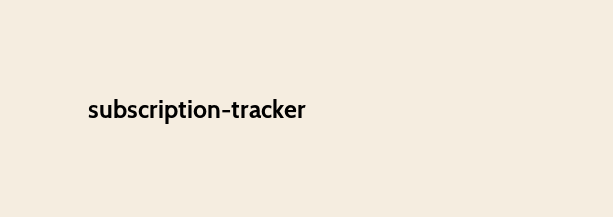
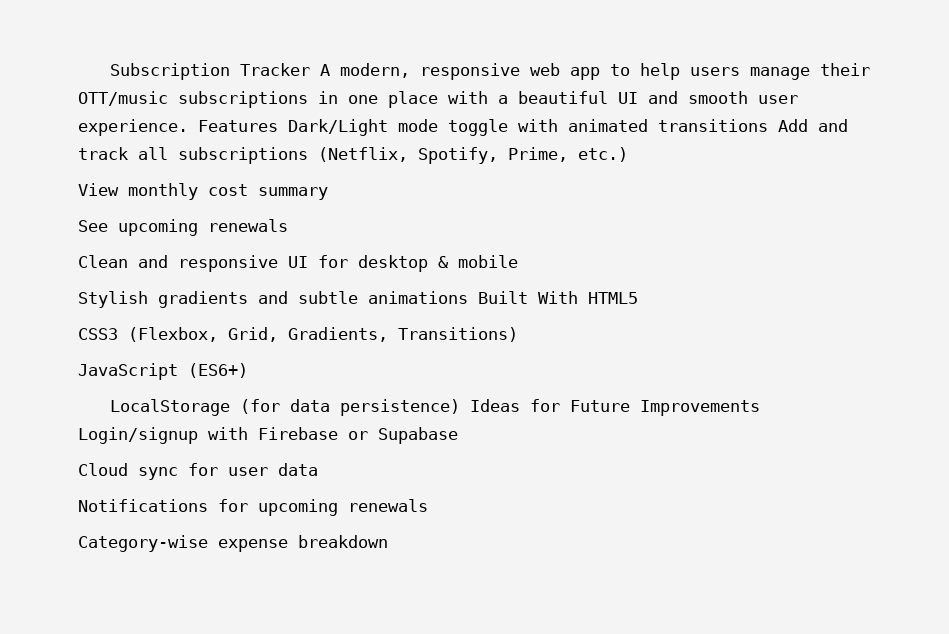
- subscription-tracker
+ Subscription Tracker A modern, responsive web app to help users manage their OTT/music subscriptions in one place with a beautiful UI and smooth user experience. Features Dark/Light mode toggle with animated transitions Add and track all subscriptions (Netflix, Spotify, Prime, etc.)
+ View monthly cost summary
+ See upcoming renewals
+ Clean and responsive UI for desktop & mobile
+ Stylish gradients and subtle animations Built With HTML5
+ CSS3 (Flexbox, Grid, Gradients, Transitions)
+ JavaScript (ES6+)
+ LocalStorage (for data persistence) Ideas for Future Improvements Login/signup with Firebase or Supabase
+ Cloud sync for user data
+ Notifications for upcoming renewals
+ Category-wise expense breakdown

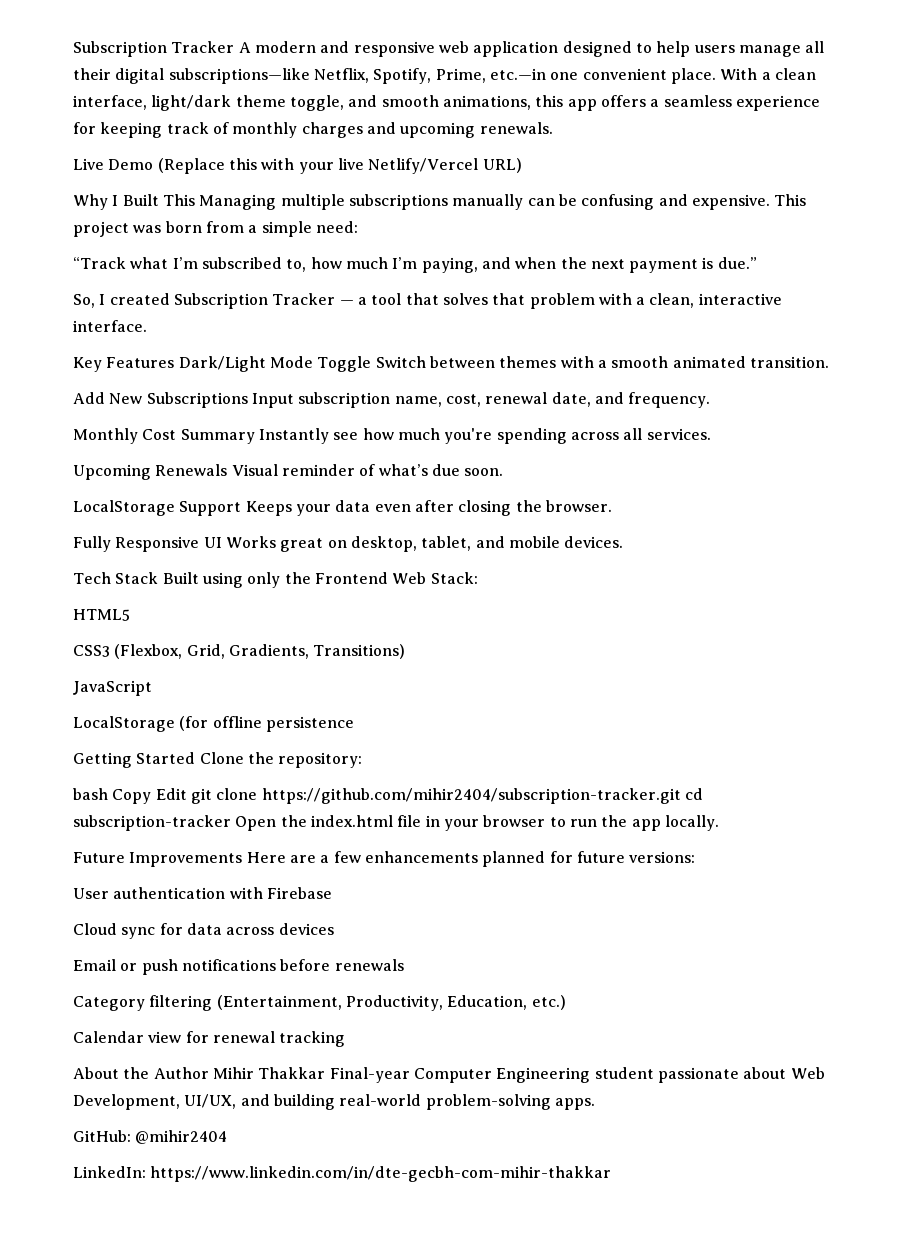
- Subscription Tracker A modern, responsive web app to help users manage their OTT/music subscriptions in one place with a beautiful UI and smooth user experience. Features Dark/Light mode toggle with animated transitions Add and track all subscriptions (Netflix, Spotify, Prime, etc.)
- View monthly cost summary
- See upcoming renewals
- Clean and responsive UI for desktop & mobile
- Stylish gradients and subtle animations Built With HTML5
+ Subscription Tracker A modern and responsive web application designed to help users manage all their digital subscriptions—like Netflix, Spotify, Prime, etc.—in one convenient place. With a clean interface, light/dark theme toggle, and smooth animations, this app offers a seamless experience for keeping track of monthly charges and upcoming renewals.
+ Live Demo (Replace this with your live Netlify/Vercel URL)
+ Why I Built This Managing multiple subscriptions manually can be confusing and expensive. This project was born from a simple need:
+ “Track what I’m subscribed to, how much I’m paying, and when the next payment is due.”
+ So, I created Subscription Tracker — a tool that solves that problem with a clean, interactive interface.
+ Key Features Dark/Light Mode Toggle Switch between themes with a smooth animated transition.
+ Add New Subscriptions Input subscription name, cost, renewal date, and frequency.
+ Monthly Cost Summary Instantly see how much you're spending across all services.
+ Upcoming Renewals Visual reminder of what’s due soon.
+ LocalStorage Support Keeps your data even after closing the browser.
+ Fully Responsive UI Works great on desktop, tablet, and mobile devices.
+ Tech Stack Built using only the Frontend Web Stack:
+ HTML5
- JavaScript (ES6+)
+ JavaScript
- LocalStorage (for data persistence) Ideas for Future Improvements Login/signup with Firebase or Supabase
+ LocalStorage (for offline persistence
+ Getting Started Clone the repository:
+ bash Copy Edit git clone https://github.com/mihir2404/subscription-tracker.git cd subscription-tracker Open the index.html file in your browser to run the app locally.
+ Future Improvements Here are a few enhancements planned for future versions:
+ User authentication with Firebase
- Cloud sync for user data
- Notifications for upcoming renewals
- Category-wise expense breakdown
+ Cloud sync for data across devices
+ Email or push notifications before renewals
+ Category filtering (Entertainment, Productivity, Education, etc.)
+ Calendar view for renewal tracking
+ About the Author Mihir Thakkar Final-year Computer Engineering student passionate about Web Development, UI/UX, and building real-world problem-solving apps.
+ GitHub: @mihir2404
+ LinkedIn: https://www.linkedin.com/in/dte-gecbh-com-mihir-thakkar

